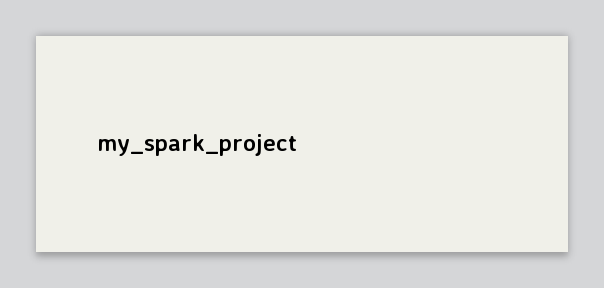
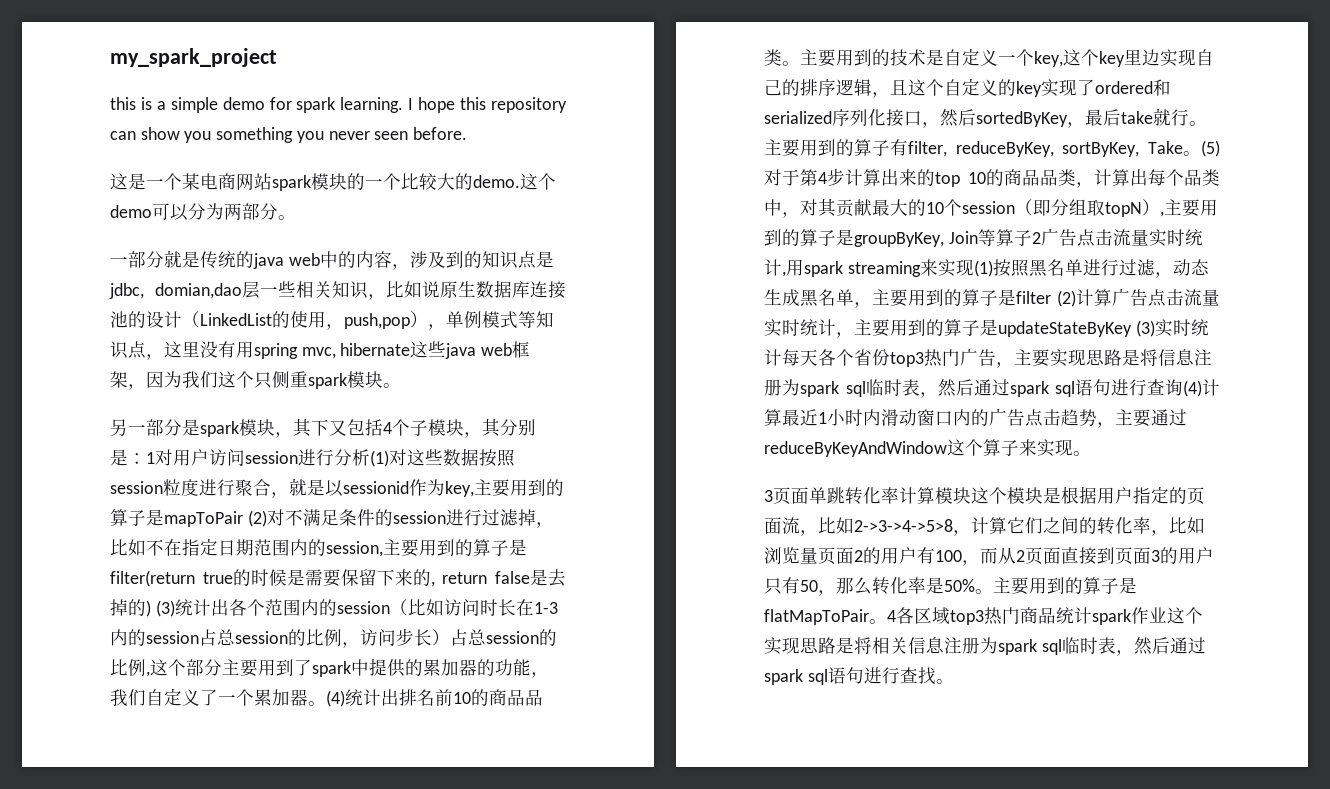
+ this is a simple demo for spark learning. I hope this repository can show you something you never seen before.
+ 这是一个某电商网站spark模块的一个比较大的demo.这个demo可以分为两部分。
+ 一部分就是传统的java web中的内容，涉及到的知识点是jdbc, domian,dao层一些相关知识，比如说原生数据库连接池的设计（LinkedList的使用，push,pop），单例模式等知识点，这里没有用spring mvc, hibernate这些java web框架，因为我们这个只侧重spark模块。
+ 另一部分是spark模块，其下又包括4个子模块，其分别是：1对用户访问session进行分析(1)对这些数据按照session粒度进行聚合，就是以sessionid作为key,主要用到的算子是mapToPair (2)对不满足条件的session进行过滤掉，比如不在指定日期范围内的session,主要用到的算子是filter(return true的时候是需要保留下来的, return false是去掉的) (3)统计出各个范围内的session（比如访问时长在1-3内的session占总session的比例，访问步长）占总session的比例,这个部分主要用到了spark中提供的累加器的功能，我们自定义了一个累加器。(4)统计出排名前10的商品品类。主要用到的技术是自定义一个key,这个key里边实现自己的排序逻辑，且这个自定义的key实现了ordered和serialized序列化接口，然后sortedByKey，最后take就行。主要用到的算子有filter, reduceByKey, sortByKey, Take。(5)对于第4步计算出来的top 10的商品品类，计算出每个品类中，对其贡献最大的10个session（即分组取topN）,主要用到的算子是groupByKey, Join等算子2广告点击流量实时统计,用spark streaming来实现(1)按照黑名单进行过滤，动态生成黑名单，主要用到的算子是filter (2)计算广告点击流量实时统计，主要用到的算子是updateStateByKey (3)实时统计每天各个省份top3热门广告，主要实现思路是将信息注册为spark sql临时表，然后通过spark sql语句进行查询(4)计算最近1小时内滑动窗口内的广告点击趋势，主要通过reduceByKeyAndWindow这个算子来实现。
+ 3页面单跳转化率计算模块这个模块是根据用户指定的页面流，比如2->3->4->5>8，计算它们之间的转化率，比如浏览量页面2的用户有100，而从2页面直接到页面3的用户只有50，那么转化率是50%。主要用到的算子是flatMapToPair。4各区域top3热门商品统计spark作业这个实现思路是将相关信息注册为spark sql临时表，然后通过spark sql语句进行查找。

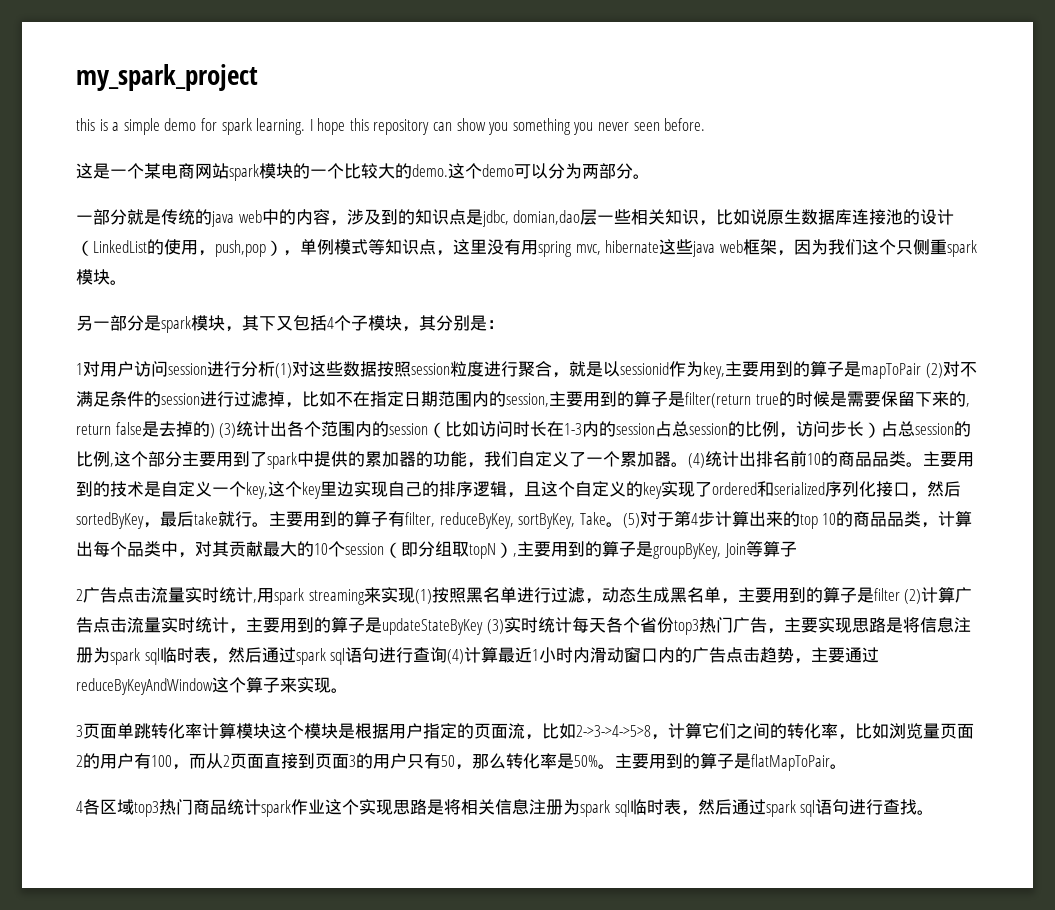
- 另一部分是spark模块，其下又包括4个子模块，其分别是：1对用户访问session进行分析(1)对这些数据按照session粒度进行聚合，就是以sessionid作为key,主要用到的算子是mapToPair (2)对不满足条件的session进行过滤掉，比如不在指定日期范围内的session,主要用到的算子是filter(return true的时候是需要保留下来的, return false是去掉的) (3)统计出各个范围内的session（比如访问时长在1-3内的session占总session的比例，访问步长）占总session的比例,这个部分主要用到了spark中提供的累加器的功能，我们自定义了一个累加器。
+ 另一部分是spark模块，其下又包括4个子模块，其分别是：
+ 1对用户访问session进行分析(1)对这些数据按照session粒度进行聚合，就是以sessionid作为key,主要用到的算子是mapToPair (2)对不满足条件的session进行过滤掉，比如不在指定日期范围内的session,主要用到的算子是filter(return true的时候是需要保留下来的, return false是去掉的) (3)统计出各个范围内的session（比如访问时长在1-3内的session占总session的比例，访问步长）占总session的比例,这个部分主要用到了spark中提供的累加器的功能，我们自定义了一个累加器。
- (5)对于第4步计算出来的top 10的商品品类，计算出每个品类中，对其贡献最大的10个session（即分组取topN）,主要用到的算子是groupByKey, Join等算子2广告点击流量实时统计,用spark streaming来实现(1)按照黑名单进行过滤，动态生成黑名单，主要用到的算子是filter (2)计算广告点击流量实时统计，主要用到的算子是updateStateByKey (3)实时统计每天各个省份top3热门广告，主要实现思路是将信息注册为spark sql临时表，然后通过spark sql语句进行查询(4)计算最近1小时内滑动窗口内的广告点击趋势，主要通过reduceByKeyAndWindow这个算子来实现。
+ (5)对于第4步计算出来的top 10的商品品类，计算出每个品类中，对其贡献最大的10个session（即分组取topN）,主要用到的算子是groupByKey, Join等算子
+ 2广告点击流量实时统计,用spark streaming来实现(1)按照黑名单进行过滤，动态生成黑名单，主要用到的算子是filter (2)计算广告点击流量实时统计，主要用到的算子是updateStateByKey (3)实时统计每天各个省份top3热门广告，主要实现思路是将信息注册为spark sql临时表，然后通过spark sql语句进行查询(4)计算最近1小时内滑动窗口内的广告点击趋势，主要通过reduceByKeyAndWindow这个算子来实现。
- 主要用到的算子是flatMapToPair。4各区域top3热门商品统计spark作业这个实现思路是将相关信息注册为spark sql临时表，然后通过spark sql语句进行查找。
+ 主要用到的算子是flatMapToPair。
+ 4各区域top3热门商品统计spark作业这个实现思路是将相关信息注册为spark sql临时表，然后通过spark sql语句进行查找。

